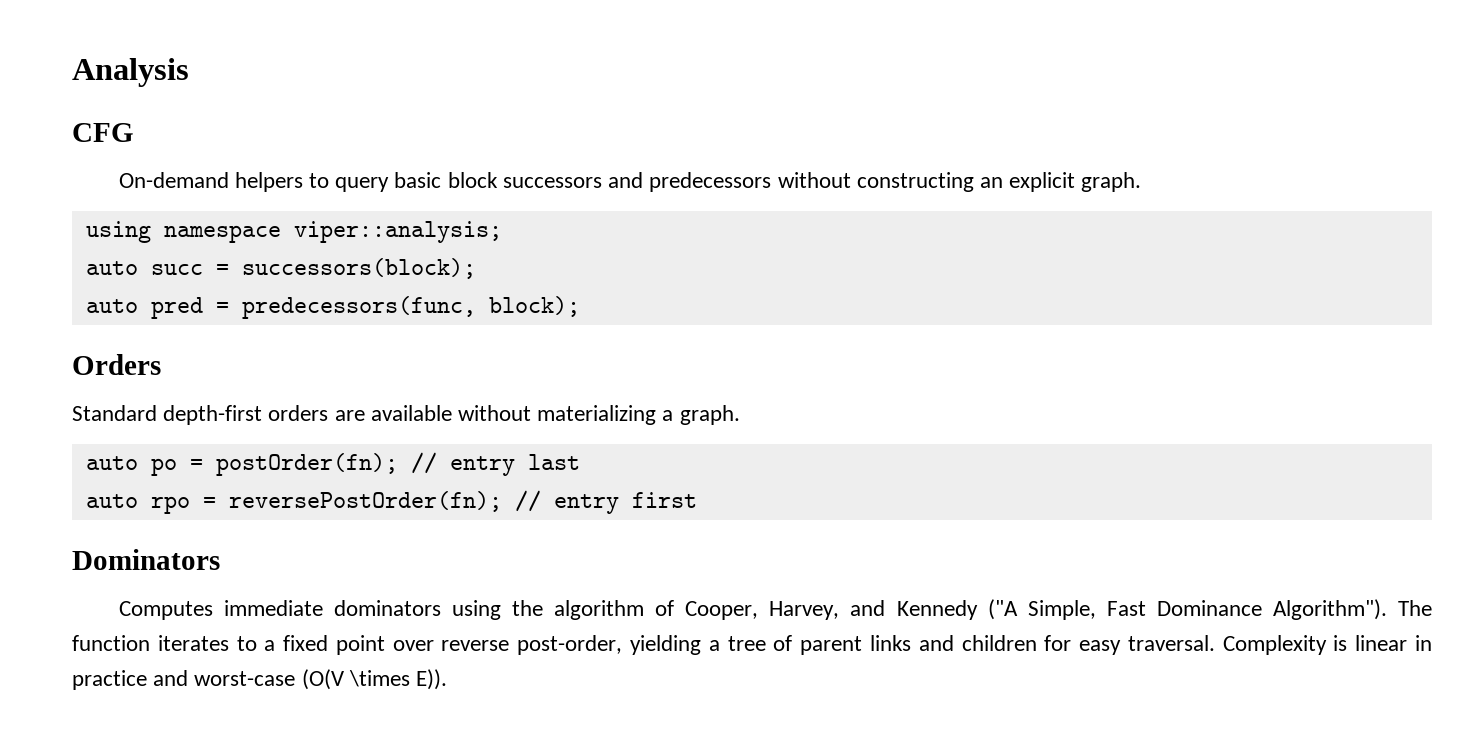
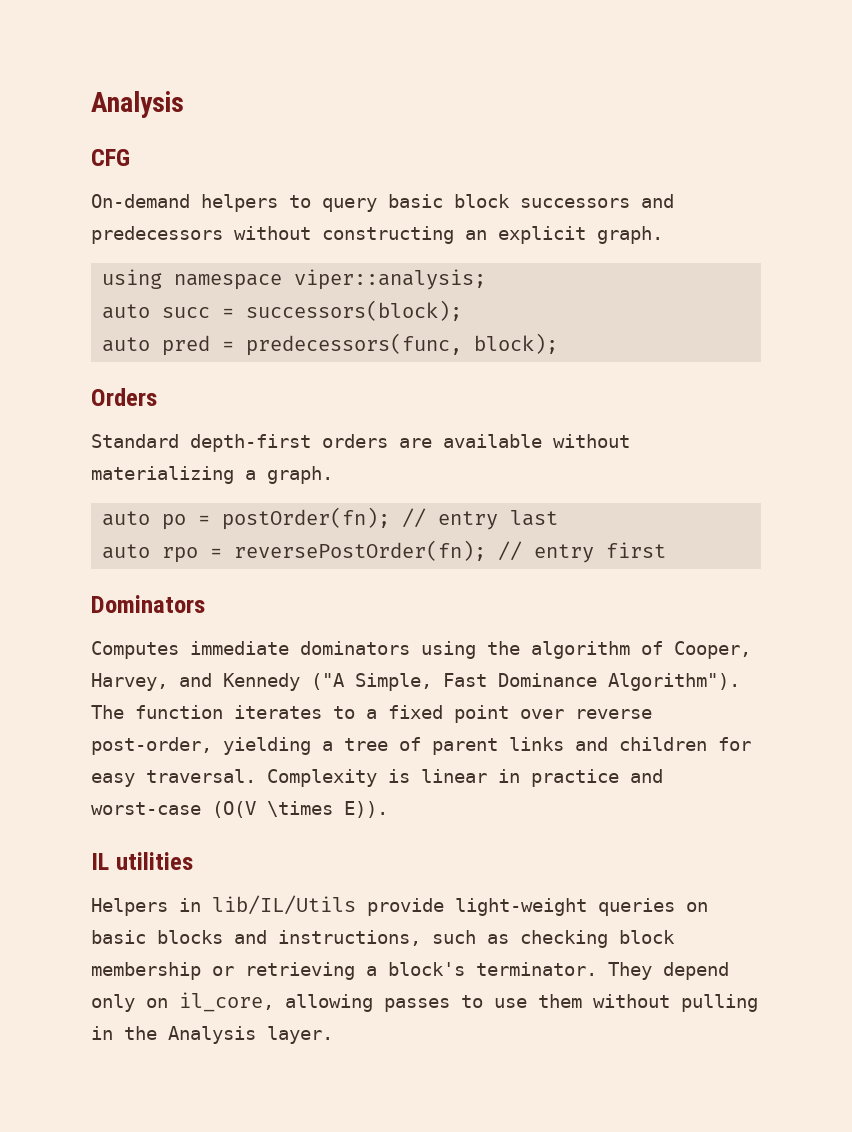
+ IL utilities
+ Helpers in lib/IL/Utils provide light-weight queries on basic blocks and instructions, such as checking block membership or retrieving a block's terminator. They depend only on il_core, allowing passes to use them without pulling in the Analysis layer.

